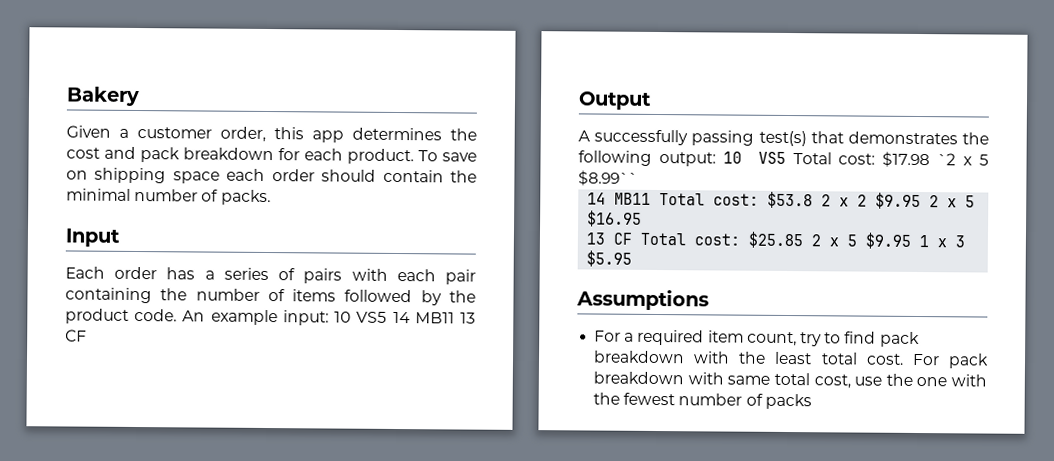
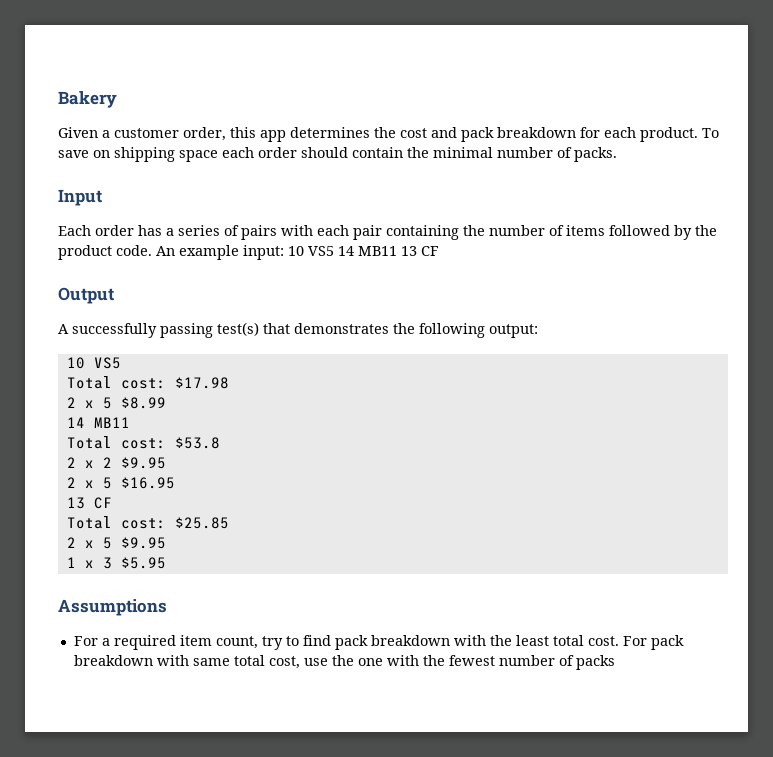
- A successfully passing test(s) that demonstrates the following output: 10 VS5 Total cost: $17.98 `2 x 5 $8.99``
- 14 MB11 Total cost: $53.8 2 x 2 $9.95 2 x 5 $16.95
- 13 CF Total cost: $25.85 2 x 5 $9.95 1 x 3 $5.95
+ A successfully passing test(s) that demonstrates the following output:
+ 10 VS5
+ Total cost: $17.98
+ 2 x 5 $8.99
+ 14 MB11
+ Total cost: $53.8
+ 2 x 2 $9.95
+ 2 x 5 $16.95
+ 13 CF
+ Total cost: $25.85
+ 2 x 5 $9.95
+ 1 x 3 $5.95

